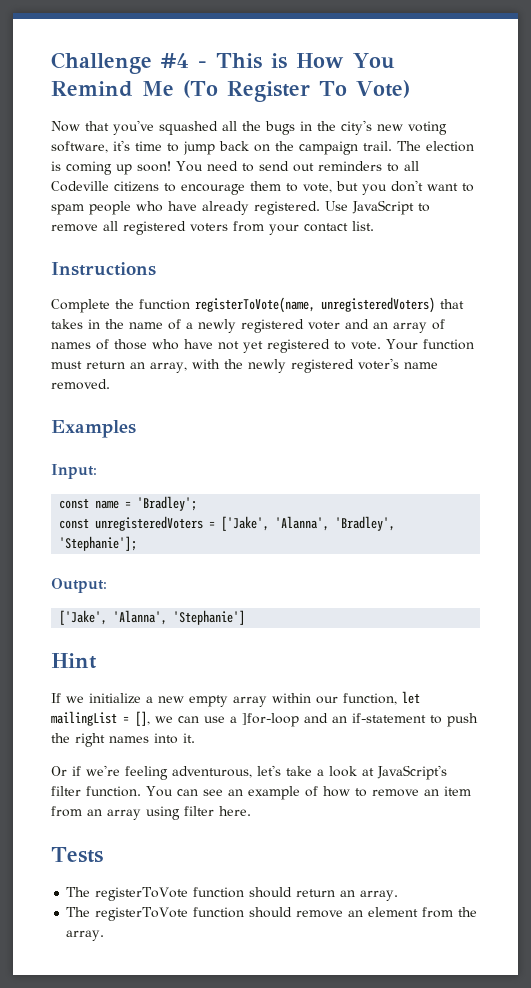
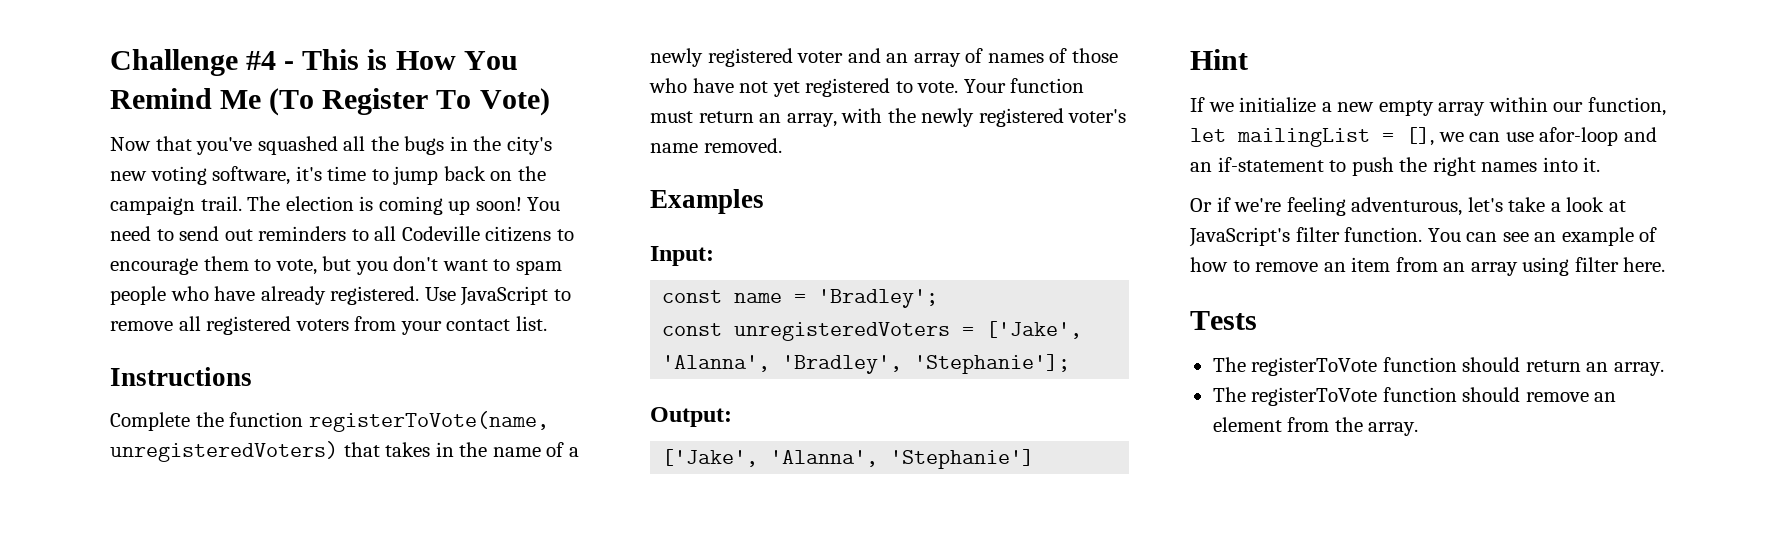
- If we initialize a new empty array within our function, let mailingList = [], we can use a ]for-loop and an if-statement to push the right names into it.
+ If we initialize a new empty array within our function, let mailingList = [], we can use afor-loop and an if-statement to push the right names into it.

